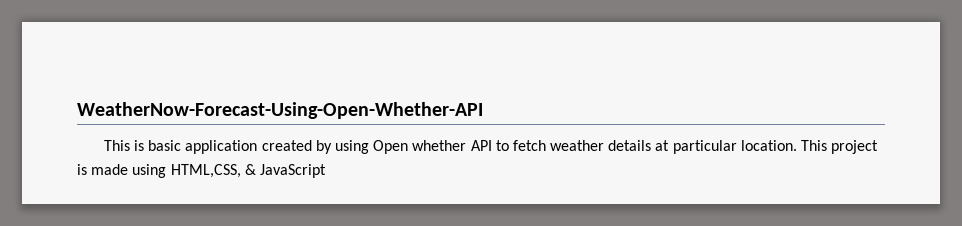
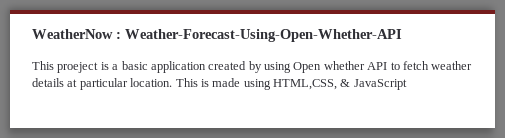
- WeatherNow-Forecast-Using-Open-Whether-API
- This is basic application created by using Open whether API to fetch weather details at particular location.
+ WeatherNow : Weather-Forecast-Using-Open-Whether-API
+ This proeject is a basic application created by using Open whether API to fetch weather details at particular location.
- This project is made using HTML,CSS, & JavaScript
+ This is made using HTML,CSS, & JavaScript

